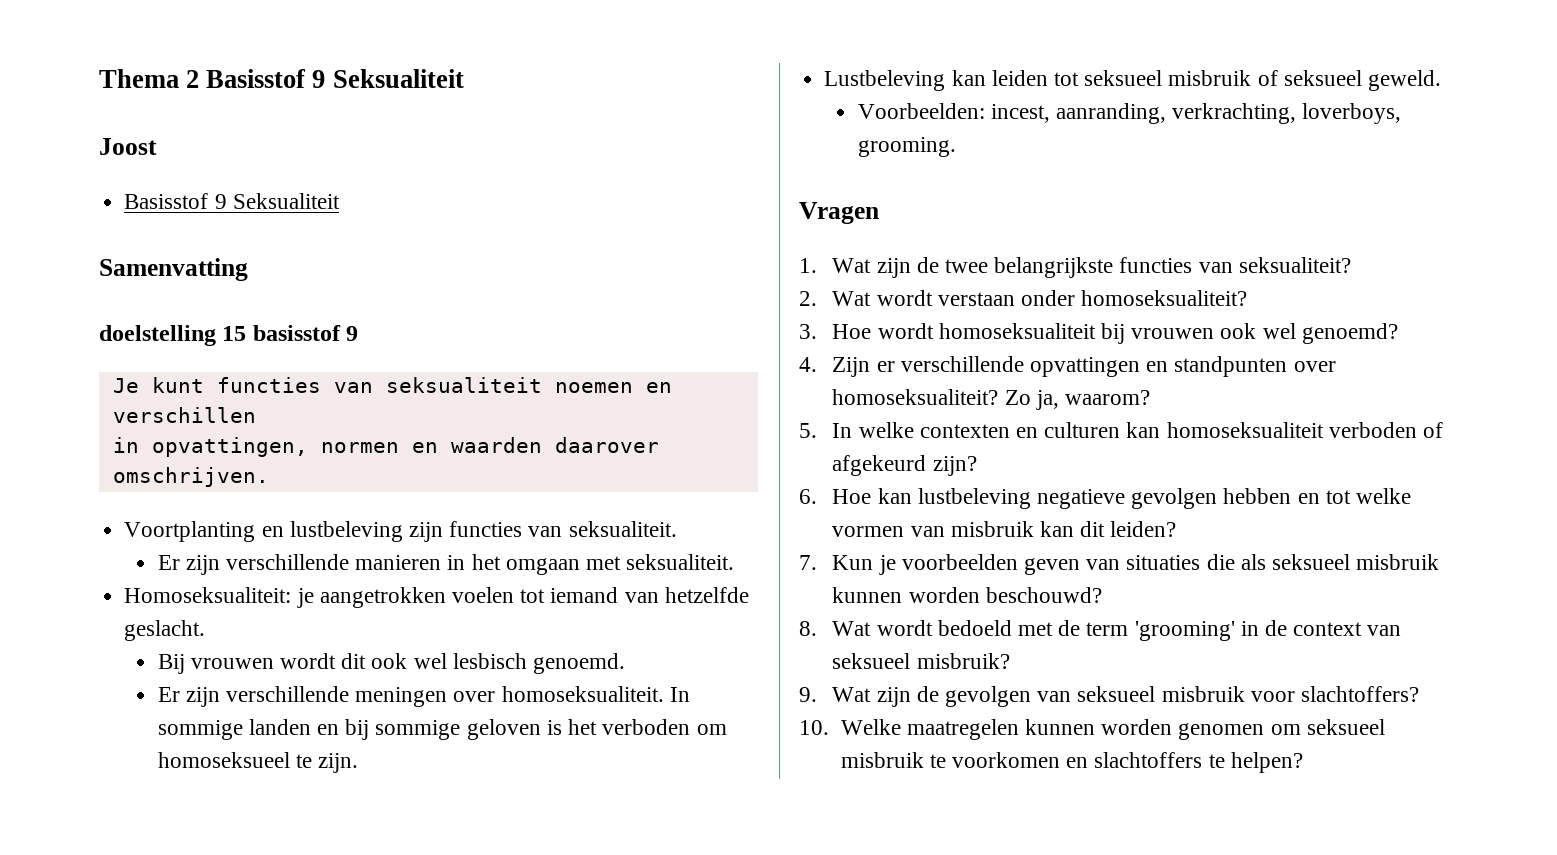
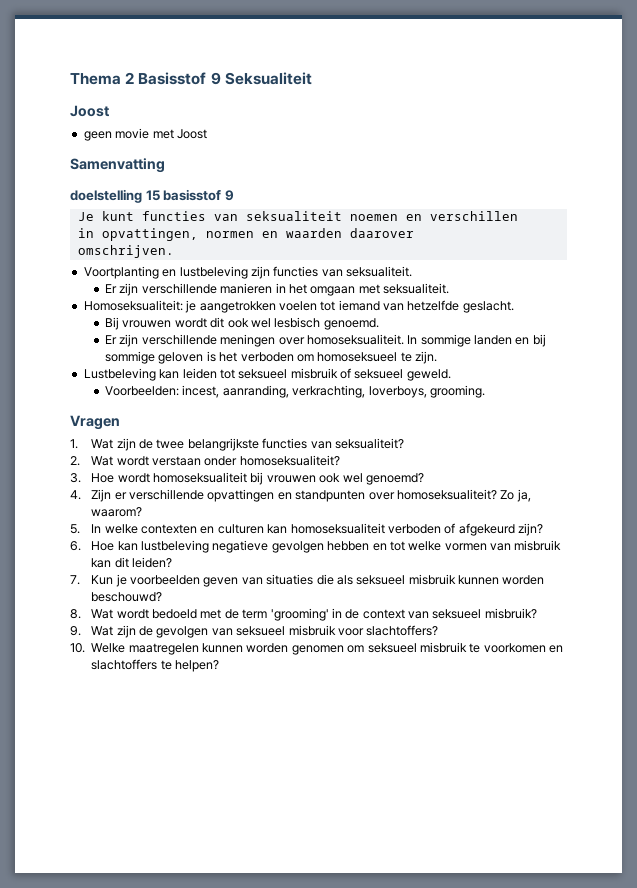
  Thema 2 Basisstof 9 Seksualiteit
  Joost
- Basisstof 9 Seksualiteit
+ geen movie met Joost

